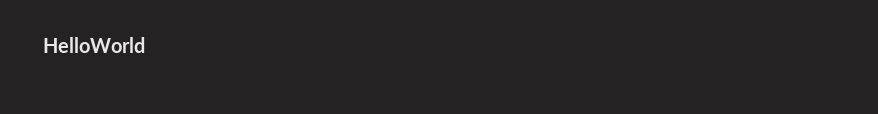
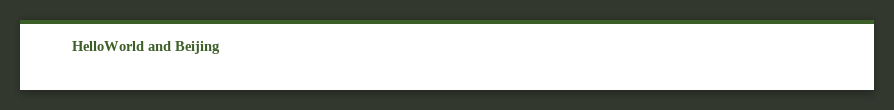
- HelloWorld
+ HelloWorld and Beijing

